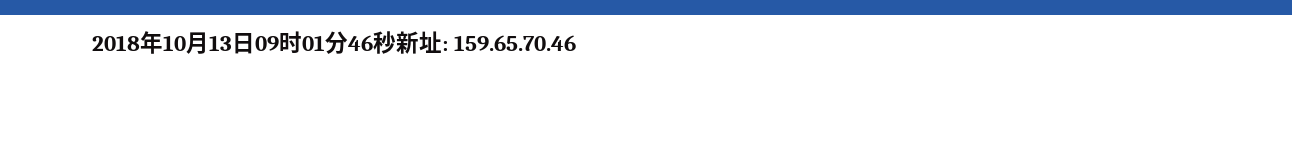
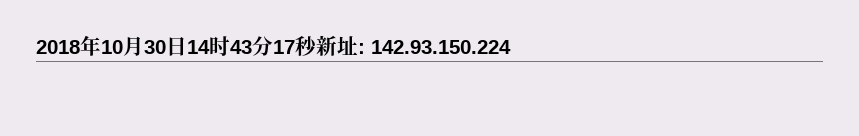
- 2018年10月13日09时01分46秒新址: 159.65.70.46
+ 2018年10月30日14时43分17秒新址: 142.93.150.224

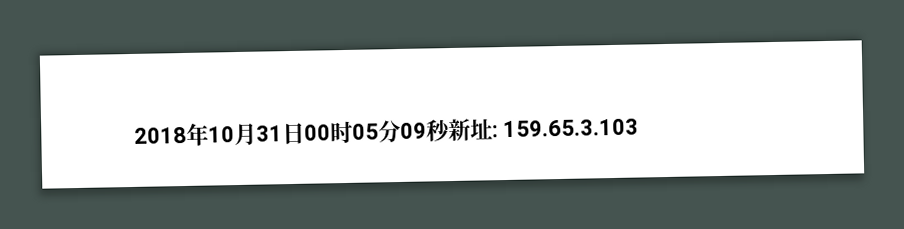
- 2018年10月30日14时43分17秒新址: 142.93.150.224
+ 2018年10月31日00时05分09秒新址: 159.65.3.103

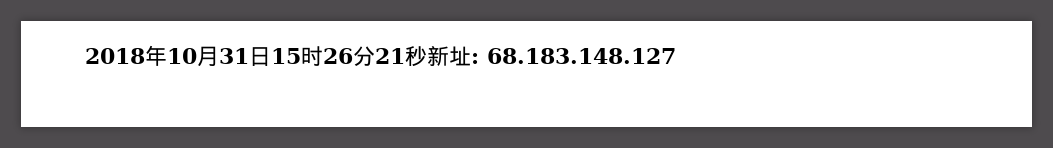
- 2018年10月31日00时05分09秒新址: 159.65.3.103
+ 2018年10月31日15时26分21秒新址: 68.183.148.127

